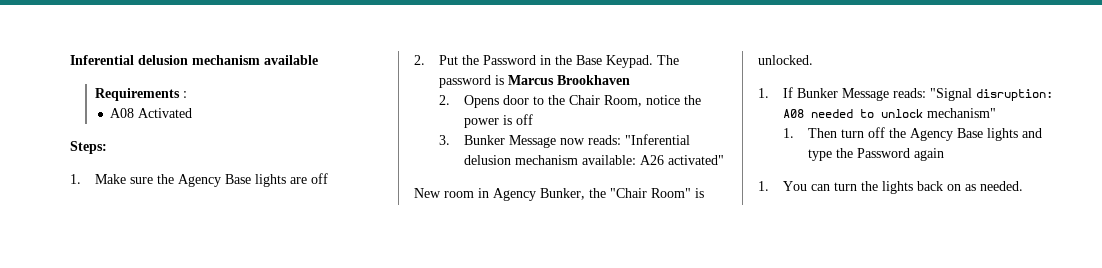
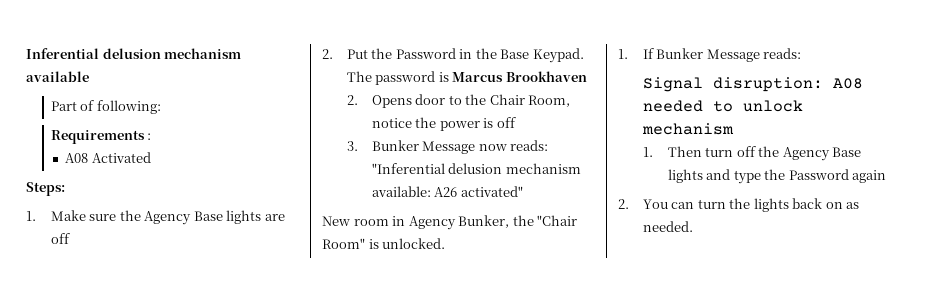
+ Part of following:
- 1. If Bunker Message reads: "Signal disruption: A08 needed to unlock mechanism"
+ 1. If Bunker Message reads:
+ Signal disruption: A08 needed to unlock mechanism
- 1. You can turn the lights back on as needed.
+ 2. You can turn the lights back on as needed.

